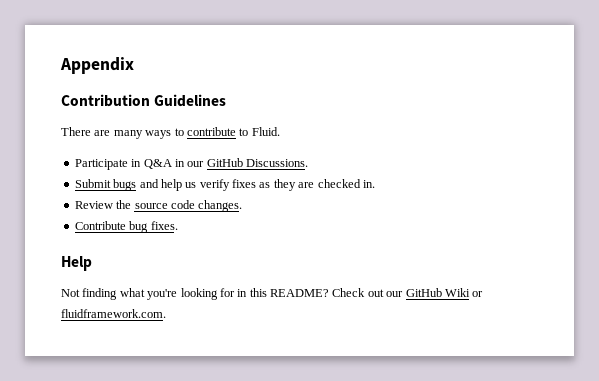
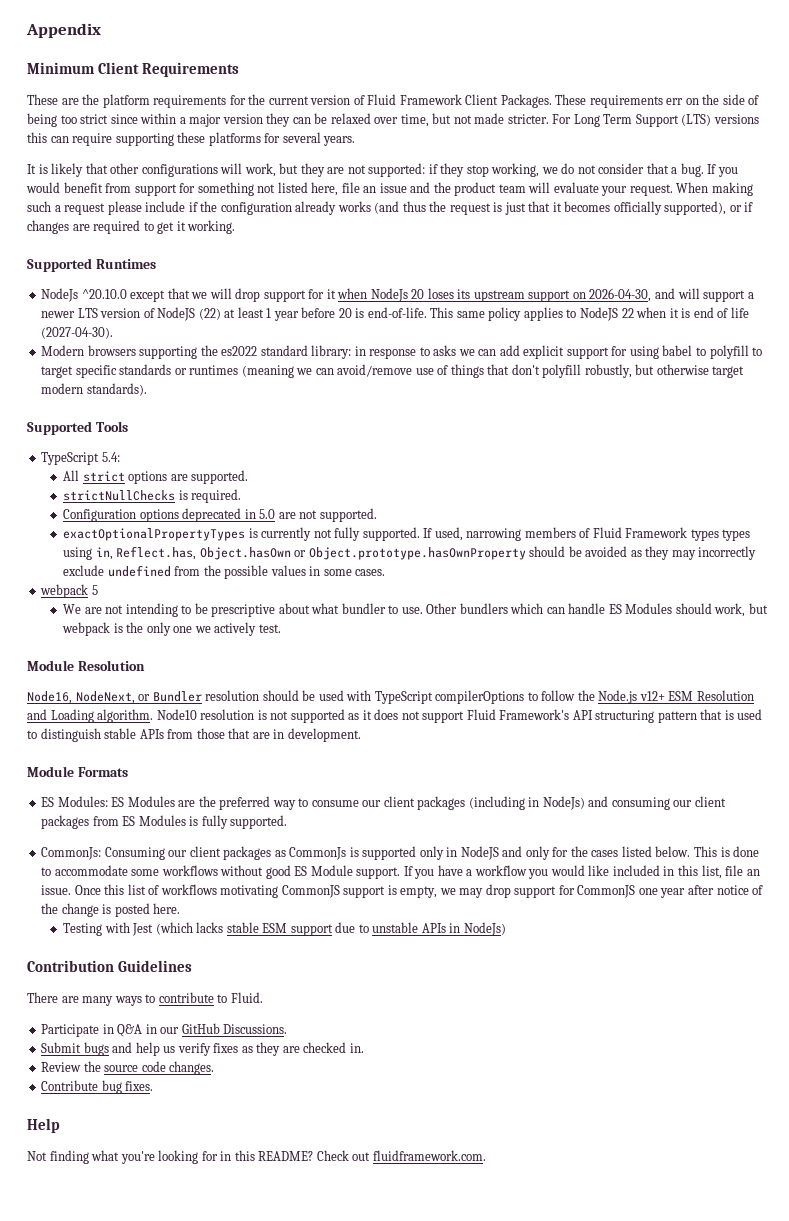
+ Minimum Client Requirements
+ These are the platform requirements for the current version of Fluid Framework Client Packages. These requirements err on the side of being too strict since within a major version they can be relaxed over time, but not made stricter. For Long Term Support (LTS) versions this can require supporting these platforms for several years.
+ It is likely that other configurations will work, but they are not supported: if they stop working, we do not consider that a bug. If you would benefit from support for something not listed here, file an issue and the product team will evaluate your request. When making such a request please include if the configuration already works (and thus the request is just that it becomes officially supported), or if changes are required to get it working.
+ Supported Runtimes
+ NodeJs ^20.10.0 except that we will drop support for it when NodeJs 20 loses its upstream support on 2026-04-30, and will support a newer LTS version of NodeJS (22) at least 1 year before 20 is end-of-life. This same policy applies to NodeJS 22 when it is end of life (2027-04-30).
+ Modern browsers supporting the es2022 standard library: in response to asks we can add explicit support for using babel to polyfill to target specific standards or runtimes (meaning we can avoid/remove use of things that don't polyfill robustly, but otherwise target modern standards).
+ Supported Tools
+ TypeScript 5.4:
+ All strict options are supported.
+ strictNullChecks is required.
+ Configuration options deprecated in 5.0 are not supported.
+ exactOptionalPropertyTypes is currently not fully supported. If used, narrowing members of Fluid Framework types types using in, Reflect.has, Object.hasOwn or Object.prototype.hasOwnProperty should be avoided as they may incorrectly exclude undefined from the possible values in some cases.
+ webpack 5
+ We are not intending to be prescriptive about what bundler to use. Other bundlers which can handle ES Modules should work, but webpack is the only one we actively test.
+ Module Resolution
+ Node16, NodeNext, or Bundler resolution should be used with TypeScript compilerOptions to follow the Node.js v12+ ESM Resolution and Loading algorithm. Node10 resolution is not supported as it does not support Fluid Framework's API structuring pattern that is used to distinguish stable APIs from those that are in development.
+ Module Formats
+ ES Modules: ES Modules are the preferred way to consume our client packages (including in NodeJs) and consuming our client packages from ES Modules is fully supported.
+ CommonJs: Consuming our client packages as CommonJs is supported only in NodeJS and only for the cases listed below. This is done to accommodate some workflows without good ES Module support. If you have a workflow you would like included in this list, file an issue. Once this list of workflows motivating CommonJS support is empty, we may drop support for CommonJS one year after notice of the change is posted here.
+ Testing with Jest (which lacks stable ESM support due to unstable APIs in NodeJs)
- Check out our GitHub Wiki or fluidframework.com.
+ Check out fluidframework.com.

